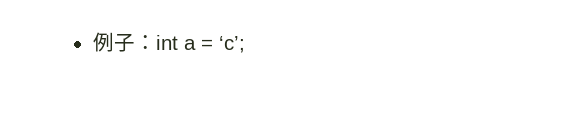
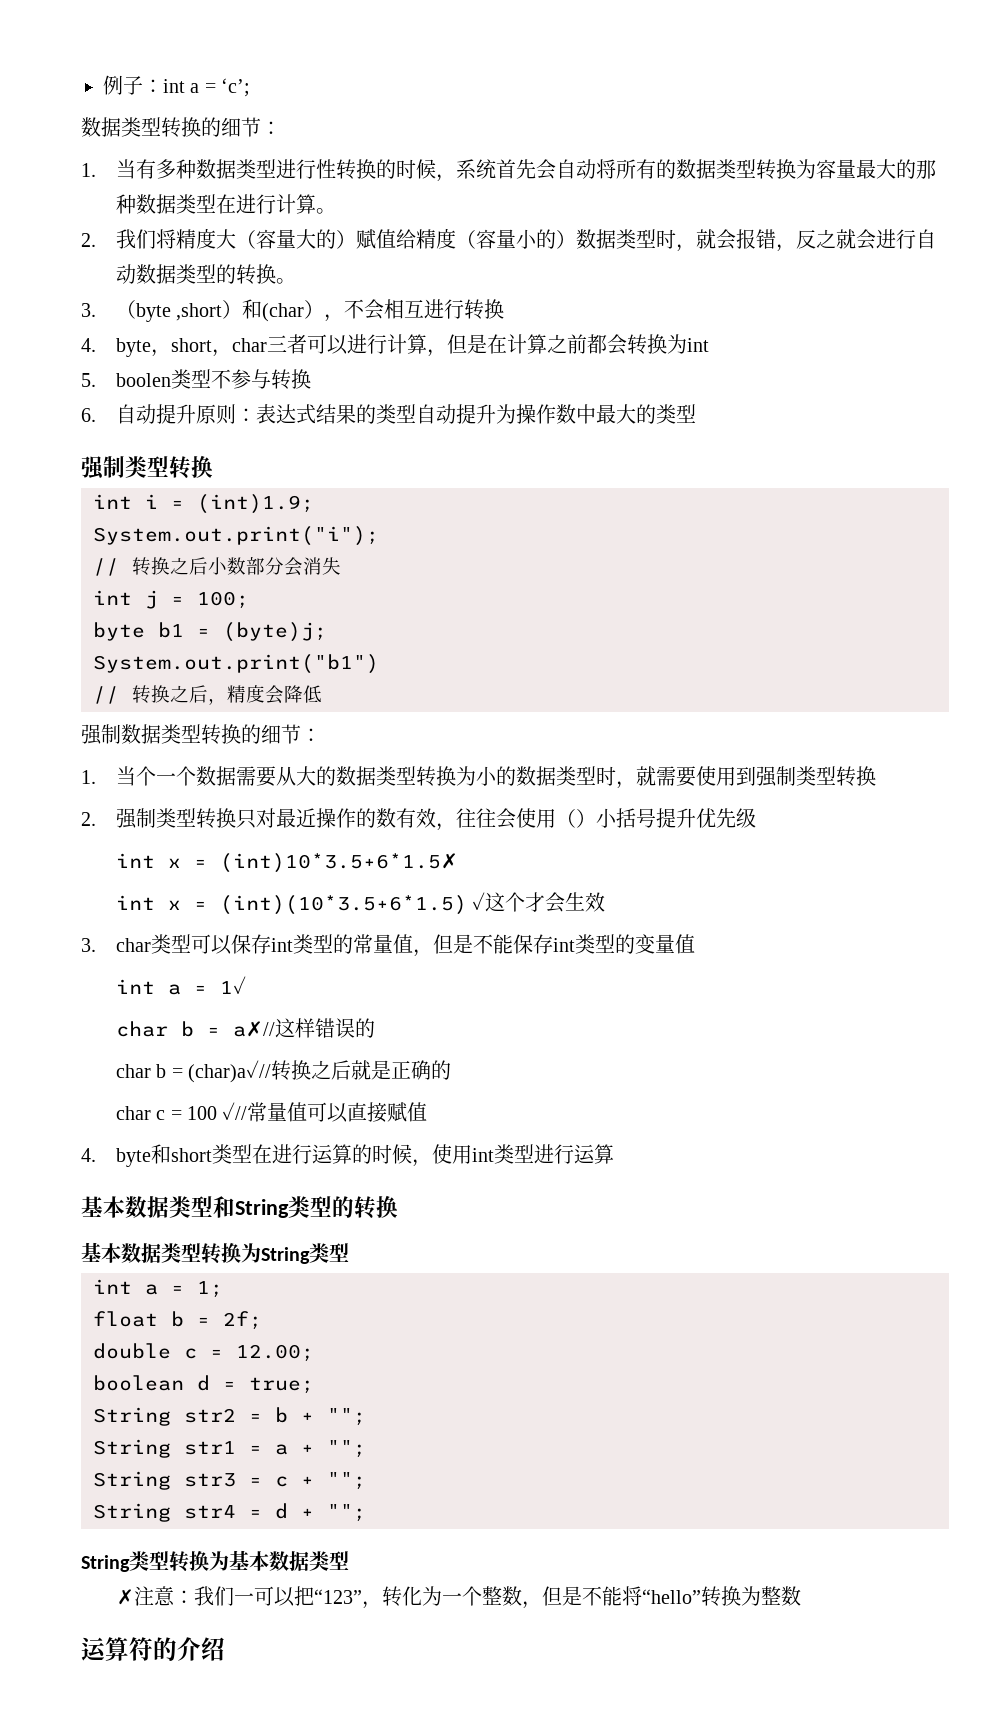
  例子：int a = ‘c’;
+ 数据类型转换的细节：
+ 1.当有多种数据类型进行性转换的时候，系统首先会自动将所有的数据类型转换为容量最大的那种数据类型在进行计算。
+ 2.我们将精度大（容量大的）赋值给精度（容量小的）数据类型时，就会报错，反之就会进行自动数据类型的转换。
+ 3.（byte ,short）和(char），不会相互进行转换
+ 4. byte，short，char三者可以进行计算，但是在计算之前都会转换为int
+ 5. boolen类型不参与转换
+ 6.自动提升原则：表达式结果的类型自动提升为操作数中最大的类型
+ 强制类型转换
+ int i = (int)1.9;
+ System.out.print("i");
+ // 转换之后小数部分会消失
+ int j = 100;
+ byte b1 = (byte)j;
+ System.out.print("b1")
+ // 转换之后，精度会降低
+ 强制数据类型转换的细节：
+ 1.当个一个数据需要从大的数据类型转换为小的数据类型时，就需要使用到强制类型转换
+ 2.强制类型转换只对最近操作的数有效，往往会使用（）小括号提升优先级
+ int x = (int)10*3.5+6*1.5✗
+ int x = (int)(10*3.5+6*1.5) ✓这个才会生效
+ 3. char类型可以保存int类型的常量值，但是不能保存int类型的变量值
+ int a = 1✓
+ char b = a✗//这样错误的
+ char b = (char)a✓//转换之后就是正确的
+ char c = 100 ✓//常量值可以直接赋值
+ 4. byte和short类型在进行运算的时候，使用int类型进行运算
+ 基本数据类型和String类型的转换
+ 基本数据类型转换为String类型
+ int a = 1;
+ float b = 2f;
+ double c = 12.00;
+ boolean d = true;
+ String str2 = b + "";
+ String str1 = a + "";
+ String str3 = c + "";
+ String str4 = d + "";
+ String类型转换为基本数据类型
+ ✗注意：我们一可以把“123”，转化为一个整数，但是不能将“hello”转换为整数
+ 运算符的介绍

